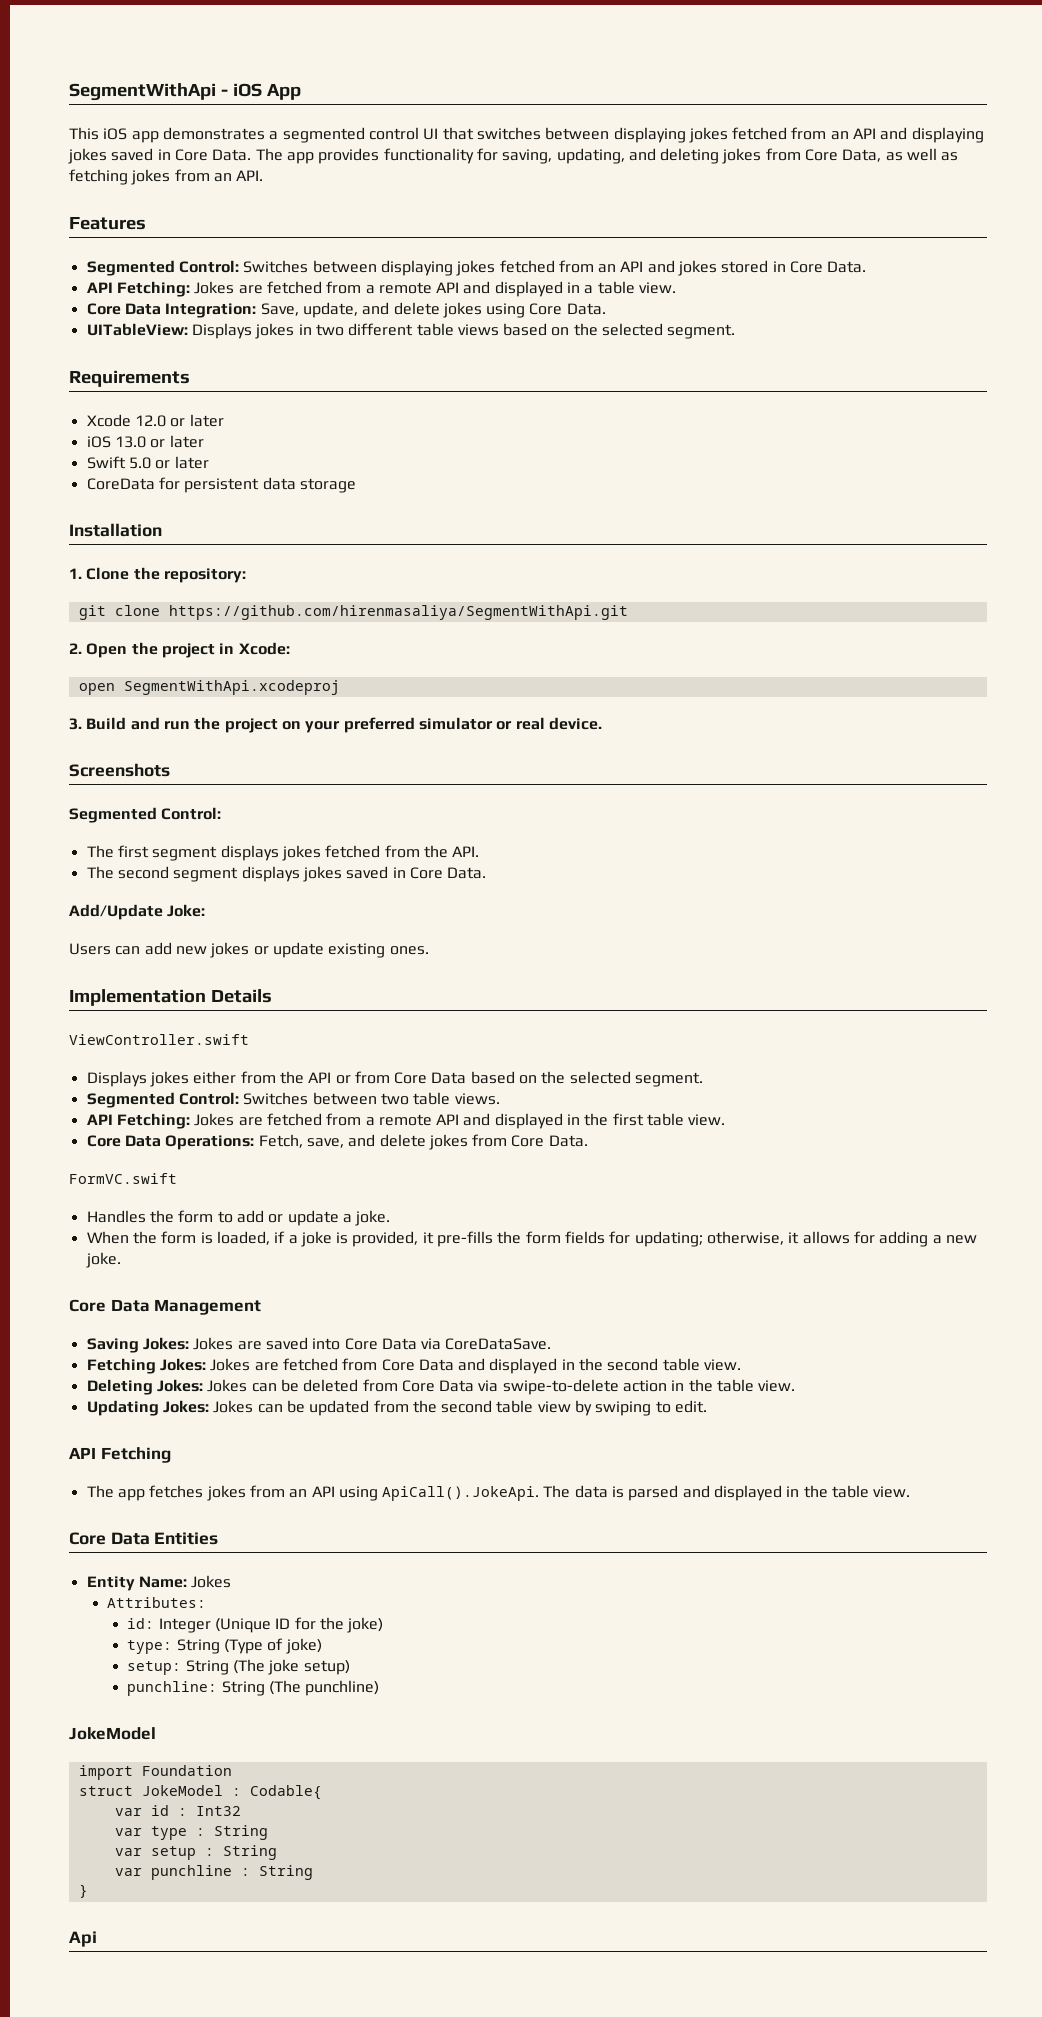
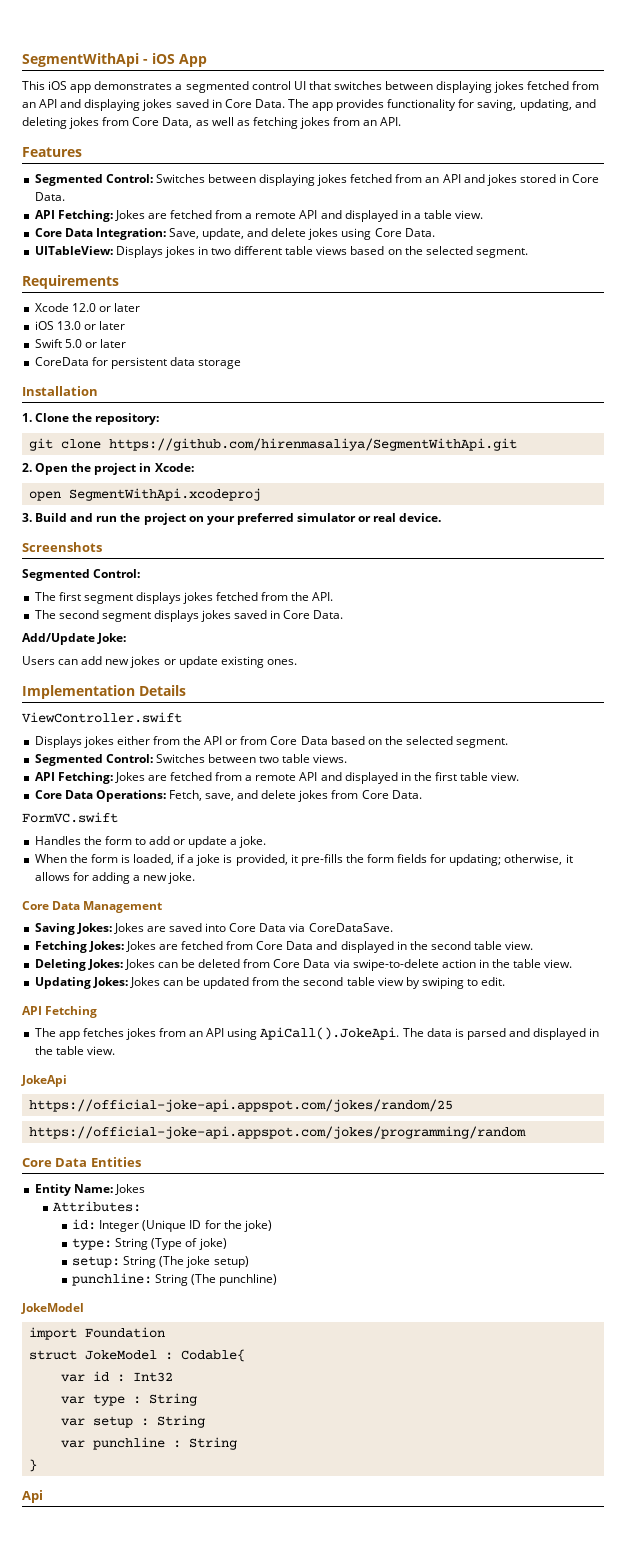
+ JokeApi
+ https://official-joke-api.appspot.com/jokes/random/25
+ https://official-joke-api.appspot.com/jokes/programming/random

